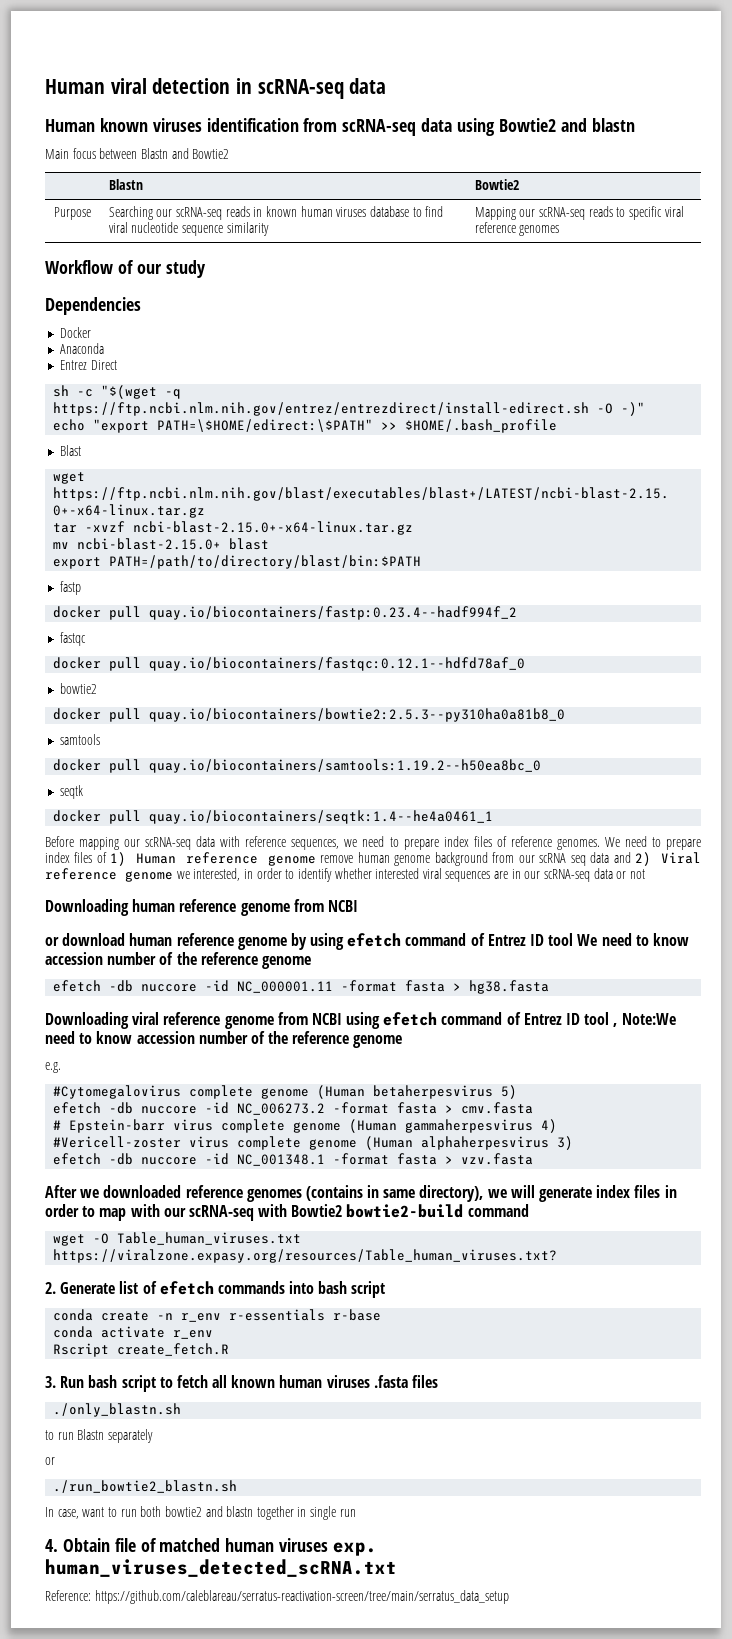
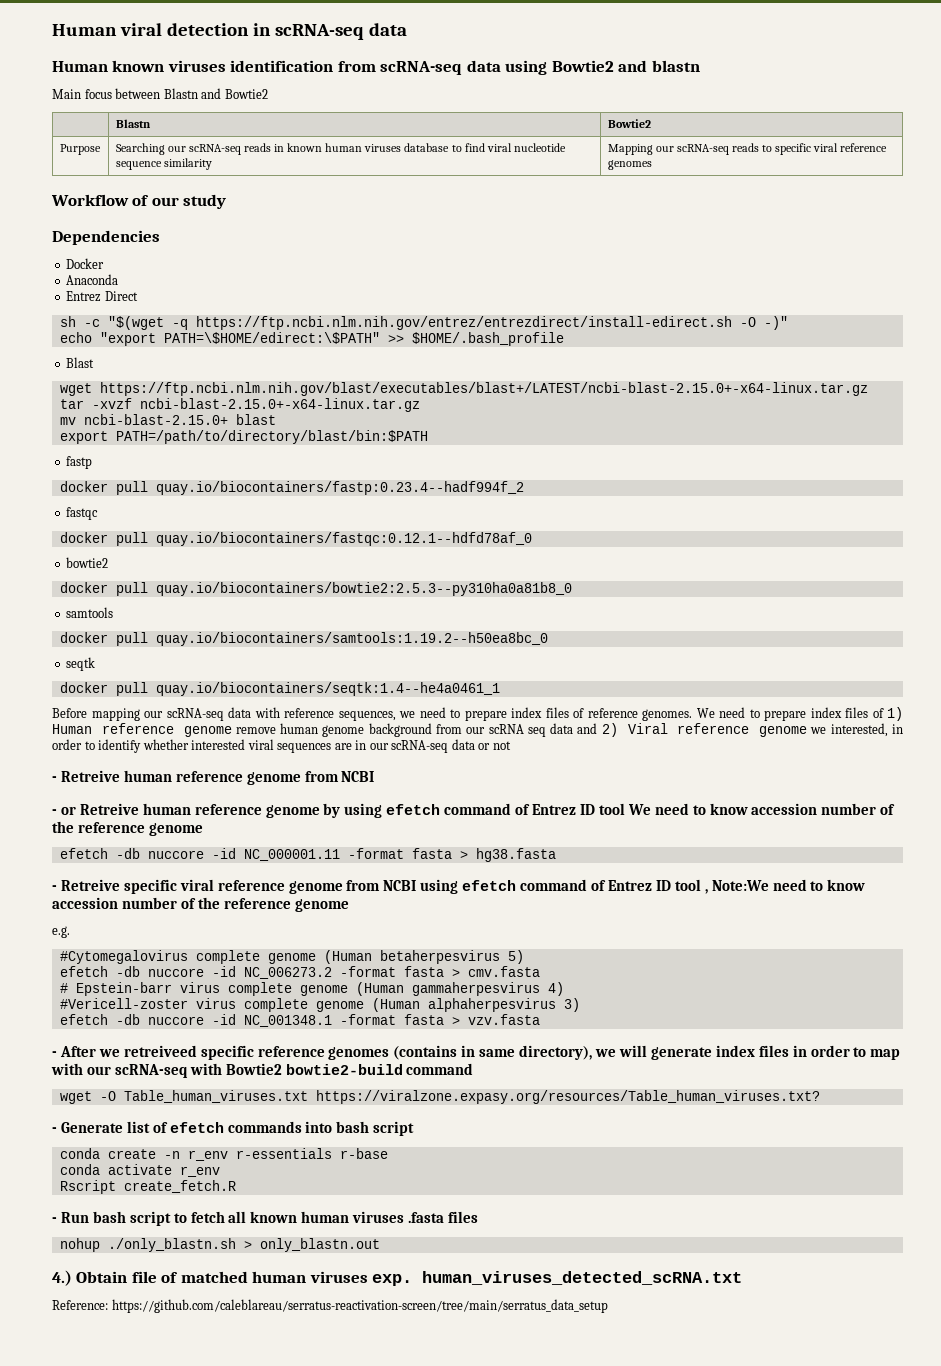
- Downloading human reference genome from NCBI
+ - Retreive human reference genome from NCBI
- or download human reference genome by using efetch command of Entrez ID tool We need to know accession number of the reference genome
+ - or Retreive human reference genome by using efetch command of Entrez ID tool We need to know accession number of the reference genome
- Downloading viral reference genome from NCBI using efetch command of Entrez ID tool , Note:We need to know accession number of the reference genome
+ - Retreive specific viral reference genome from NCBI using efetch command of Entrez ID tool , Note:We need to know accession number of the reference genome
- After we downloaded reference genomes (contains in same directory), we will generate index files in order to map with our scRNA-seq with Bowtie2 bowtie2-build command
+ - After we retreiveed specific reference genomes (contains in same directory), we will generate index files in order to map with our scRNA-seq with Bowtie2 bowtie2-build command
- 2. Generate list of efetch commands into bash script
+ - Generate list of efetch commands into bash script
- 3. Run bash script to fetch all known human viruses .fasta files
+ - Run bash script to fetch all known human viruses .fasta files
- ./only_blastn.sh
- to run Blastn separately
- or
- ./run_bowtie2_blastn.sh
- In case, want to run both bowtie2 and blastn together in single run
- 4. Obtain file of matched human viruses exp. human_viruses_detected_scRNA.txt
+ nohup ./only_blastn.sh > only_blastn.out
+ 4.) Obtain file of matched human viruses exp. human_viruses_detected_scRNA.txt

